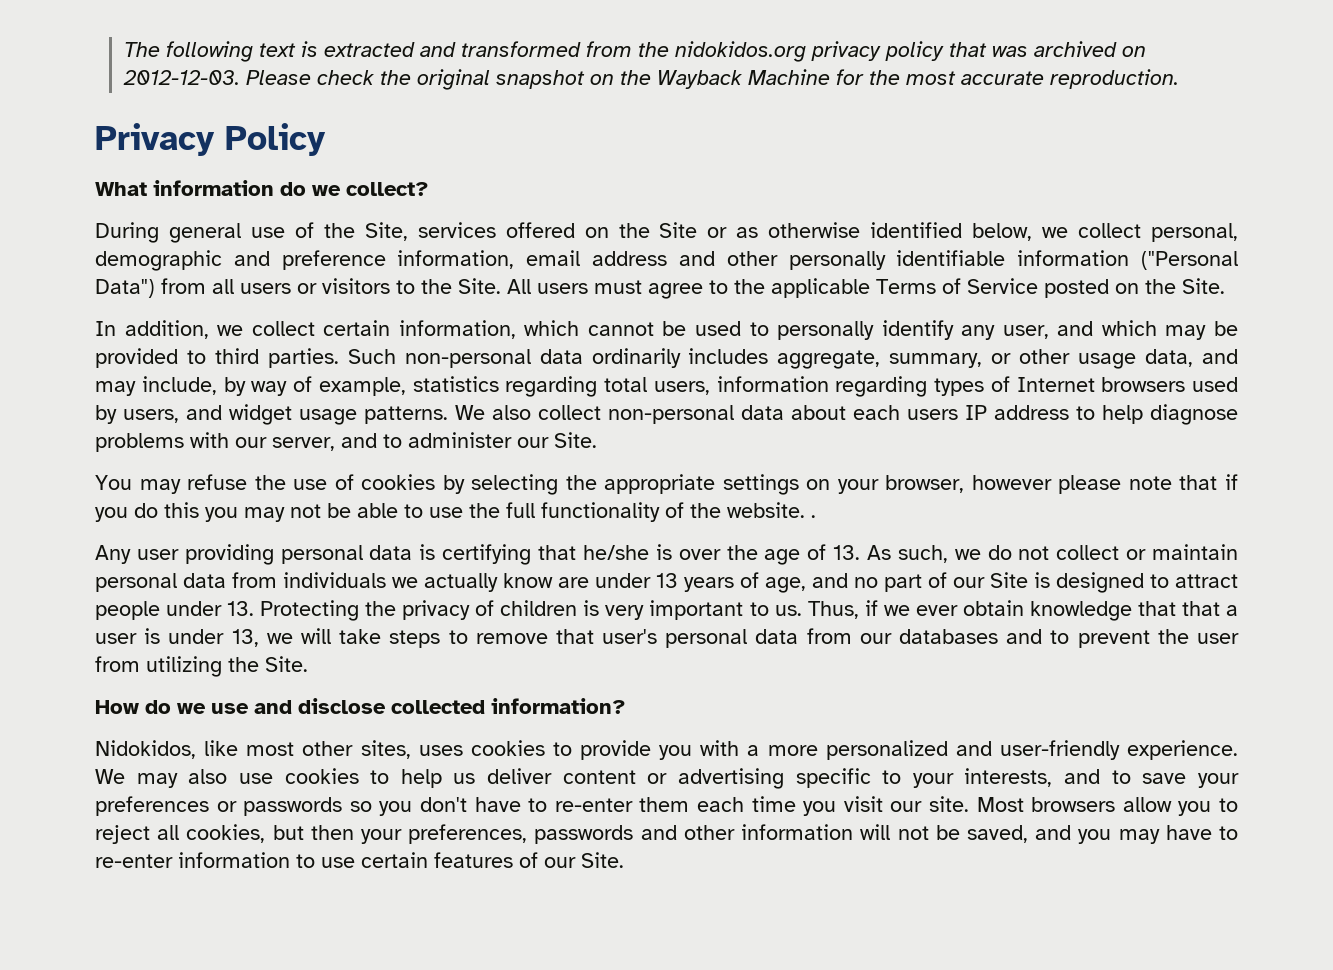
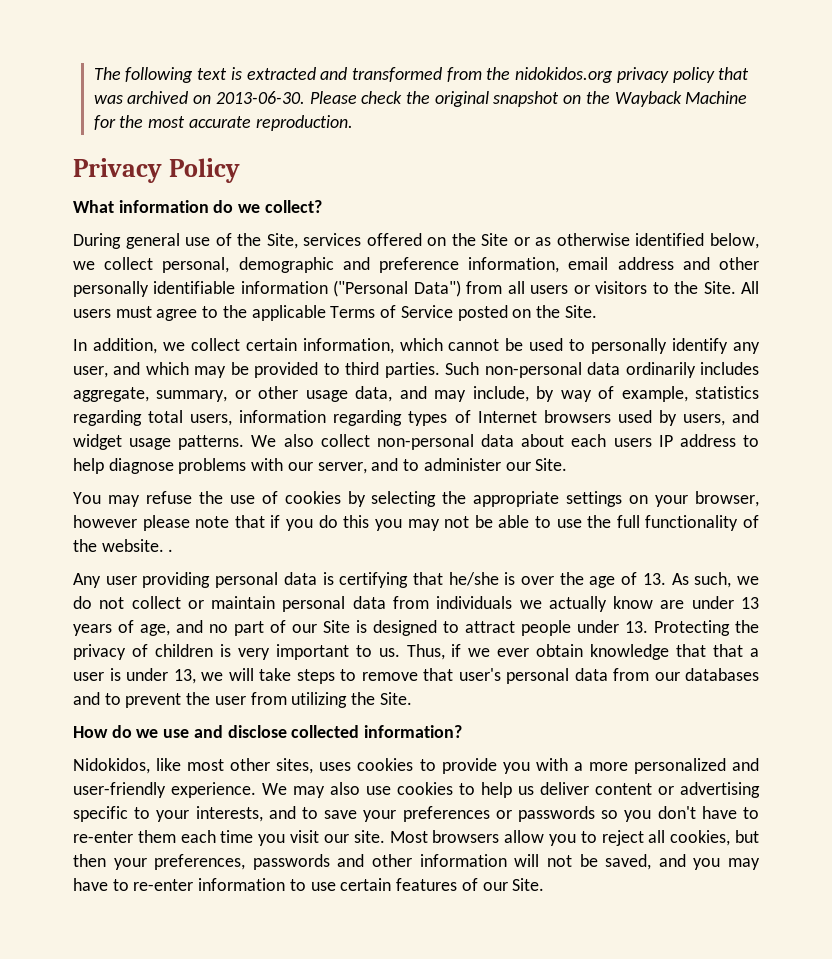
- The following text is extracted and transformed from the nidokidos.org privacy policy that was archived on 2012-12-03.
+ The following text is extracted and transformed from the nidokidos.org privacy policy that was archived on 2013-06-30.

